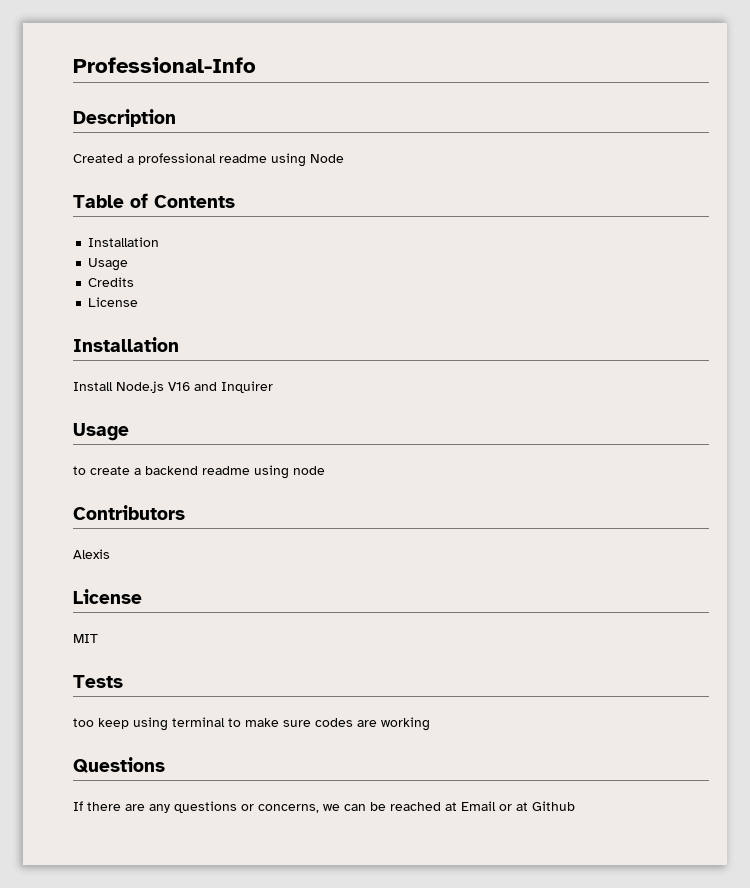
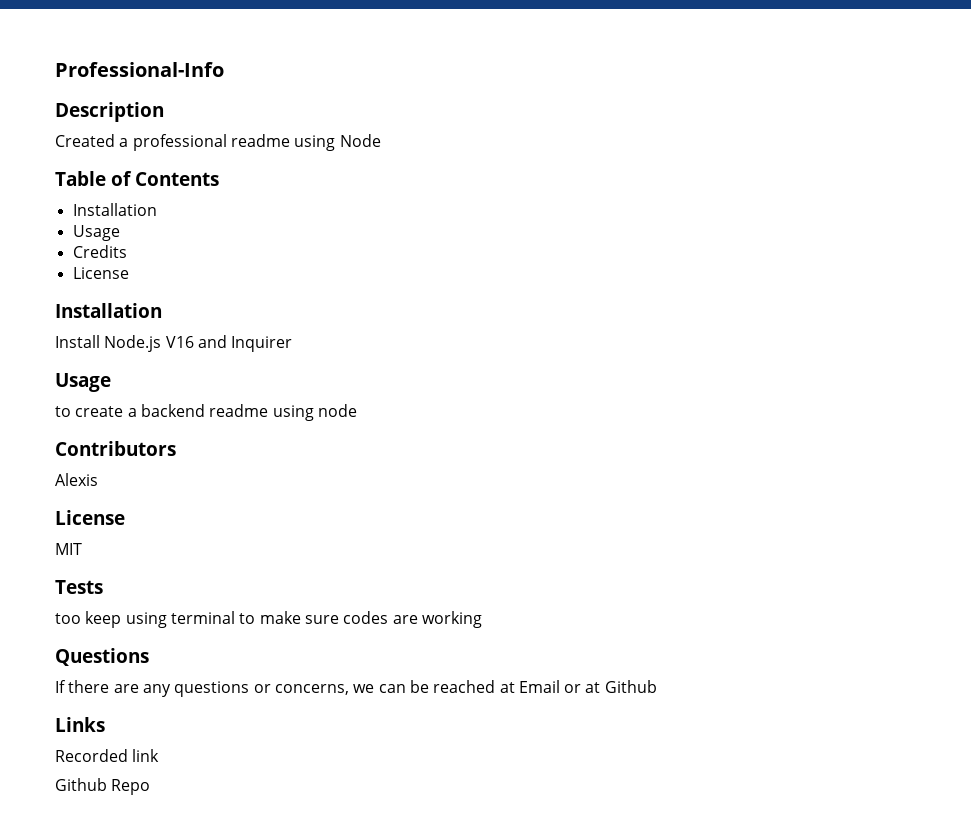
+ Links
+ Recorded link
+ Github Repo

